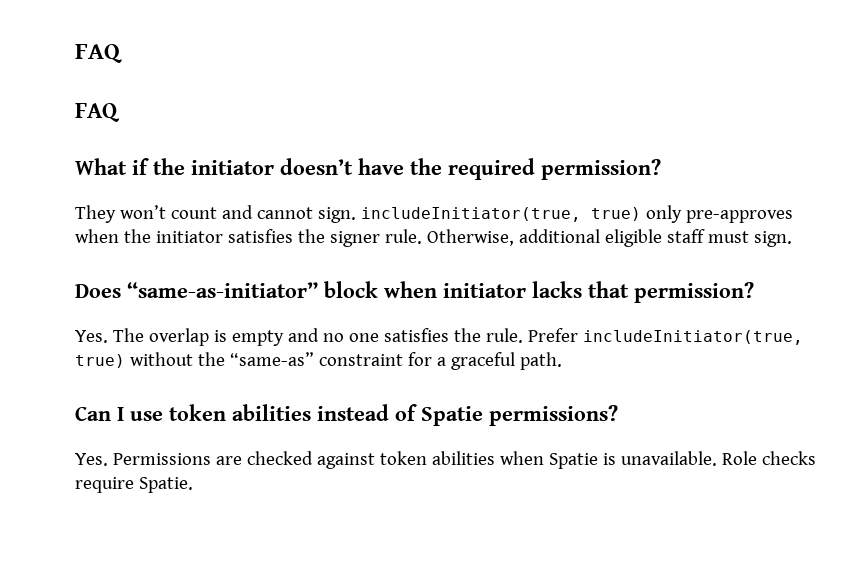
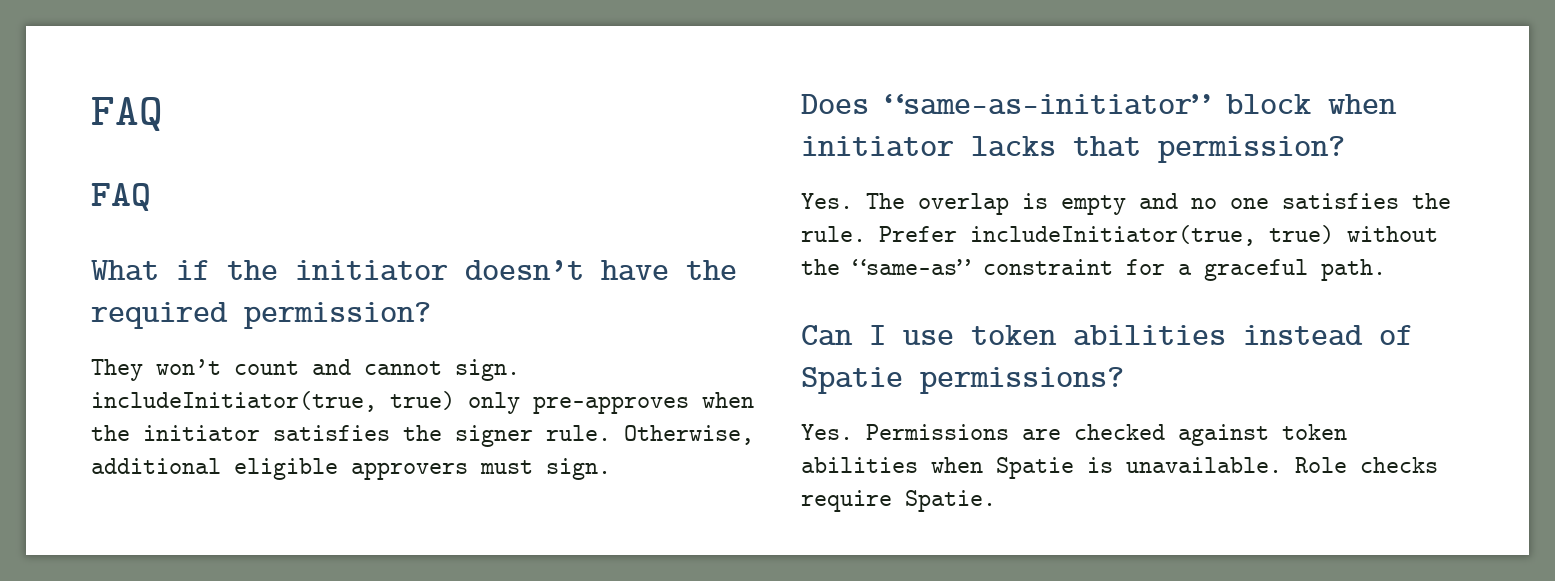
- Otherwise, additional eligible staff must sign.
+ Otherwise, additional eligible approvers must sign.

